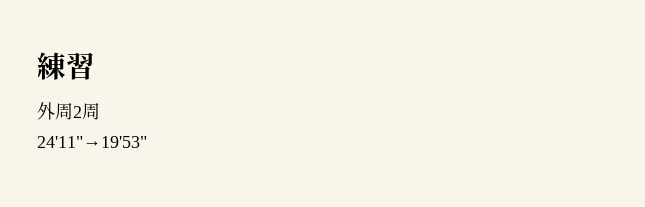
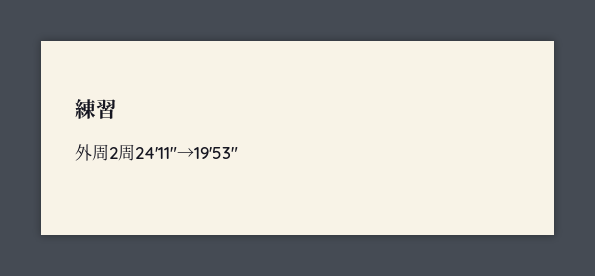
- 外周2周
- 24'11"→19'53"
+ 外周2周24'11"→19'53"

